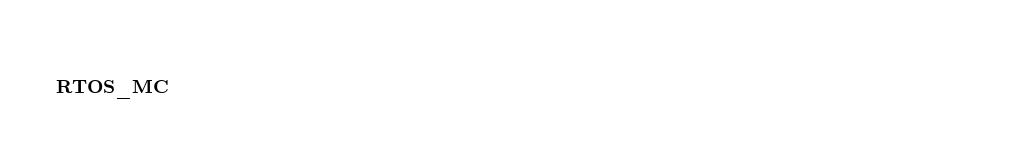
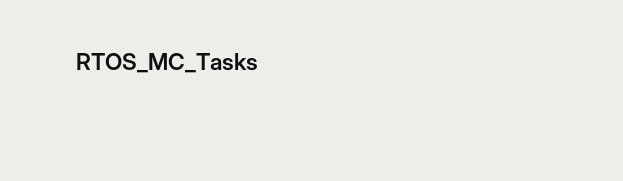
- RTOS_MC
+ RTOS_MC_Tasks

